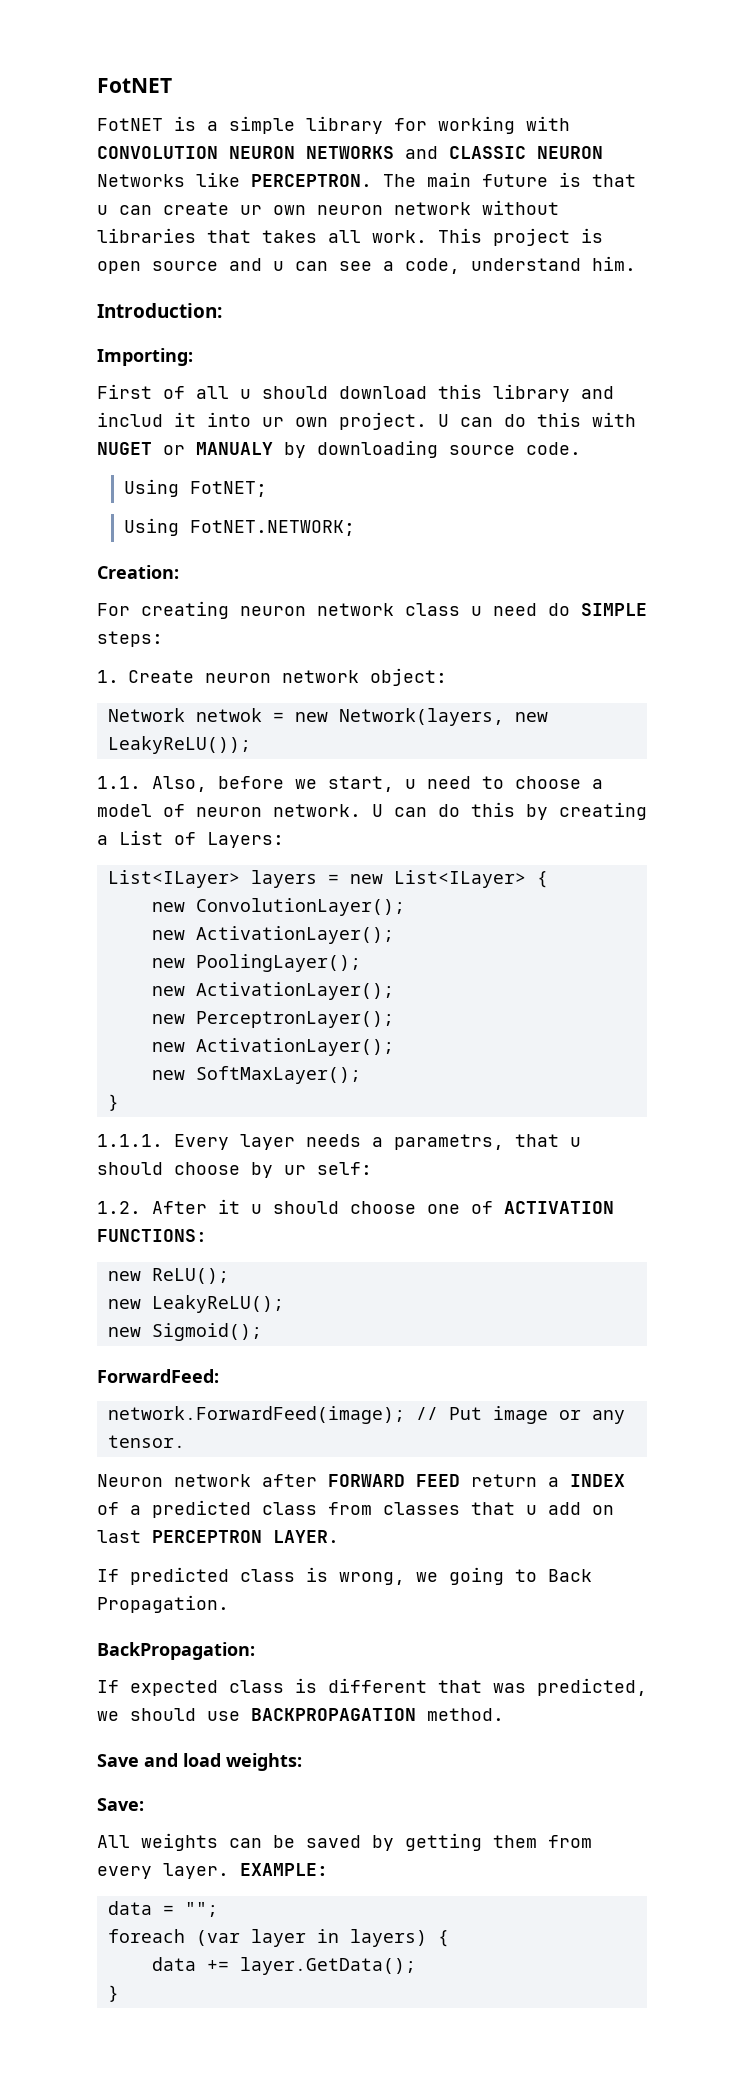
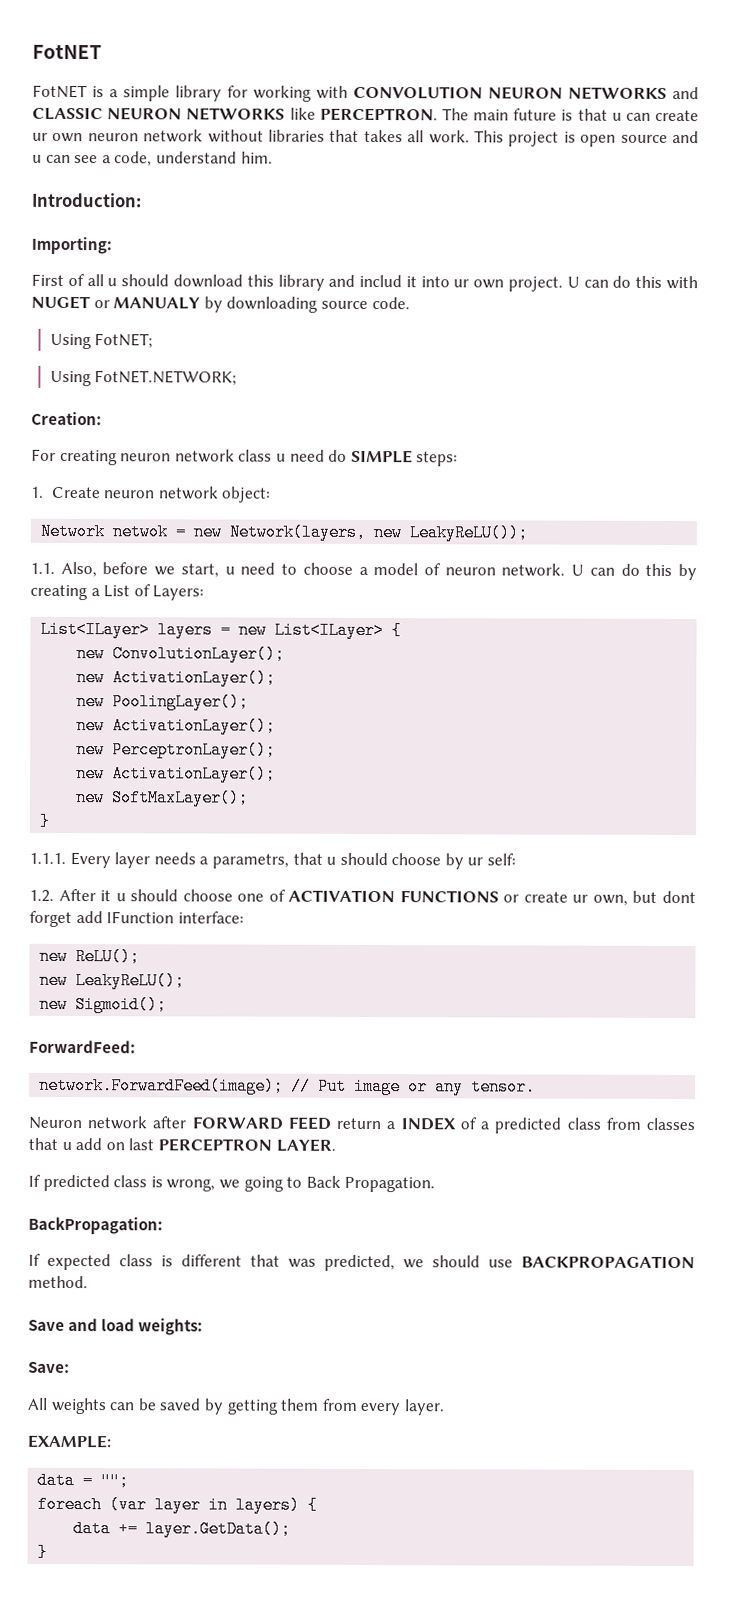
- FotNET is a simple library for working with CONVOLUTION NEURON NETWORKS and CLASSIC NEURON Networks like PERCEPTRON.
+ FotNET is a simple library for working with CONVOLUTION NEURON NETWORKS and CLASSIC NEURON NETWORKS like PERCEPTRON.
- 1.2. After it u should choose one of ACTIVATION FUNCTIONS:
+ 1.2. After it u should choose one of ACTIVATION FUNCTIONS or create ur own, but dont forget add IFunction interface:
- All weights can be saved by getting them from every layer. EXAMPLE:
+ All weights can be saved by getting them from every layer.
+ EXAMPLE:

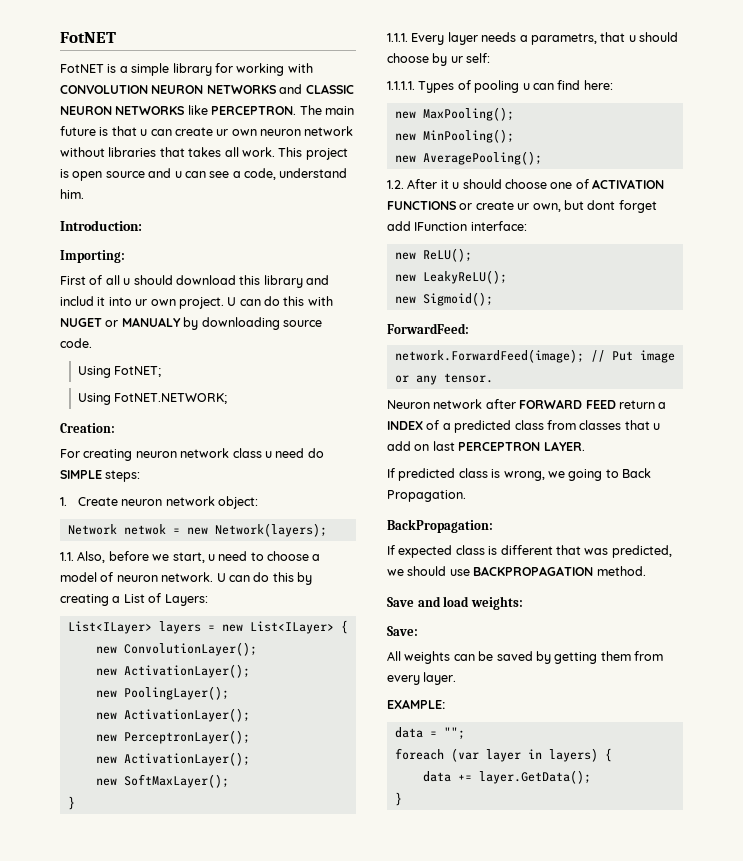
- Network netwok = new Network(layers, new LeakyReLU());
+ Network netwok = new Network(layers);
+ 1.1.1.1. Types of pooling u can find here:
+ new MaxPooling();
+ new MinPooling();
+ new AveragePooling();

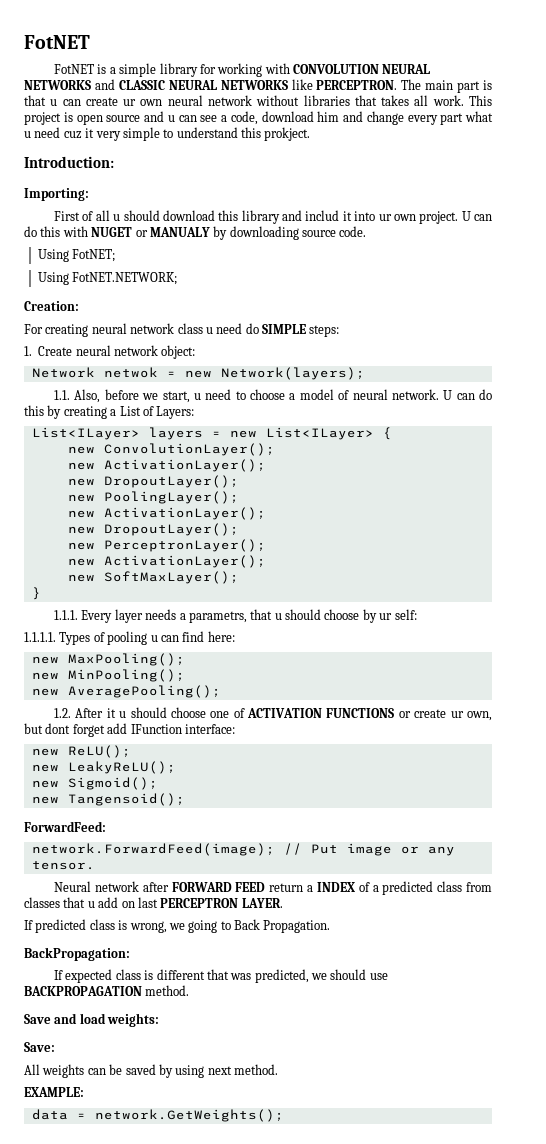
- FotNET is a simple library for working with CONVOLUTION NEURON NETWORKS and CLASSIC NEURON NETWORKS like PERCEPTRON.
+ FotNET is a simple library for working with CONVOLUTION NEURAL NETWORKS and CLASSIC NEURAL NETWORKS like PERCEPTRON.
- The main future is that u can create ur own neuron network without libraries that takes all work.
+ The main part is that u can create ur own neural network without libraries that takes all work.
- This project is open source and u can see a code, understand him.
+ This project is open source and u can see a code, download him and change every part what u need cuz it very simple to understand this prokject.
- For creating neuron network class u need do SIMPLE steps:
+ For creating neural network class u need do SIMPLE steps:
- 1. Create neuron network object:
+ 1. Create neural network object:
- 1.1. Also, before we start, u need to choose a model of neuron network.
+ 1.1. Also, before we start, u need to choose a model of neural network.
  new ConvolutionLayer();
  new ActivationLayer();
+ new DropoutLayer();
  new PoolingLayer();
  new ActivationLayer();
+ new DropoutLayer();
+ new Tangensoid();
- Neuron network after FORWARD FEED return a INDEX of a predicted class from classes that u add on last PERCEPTRON LAYER.
+ Neural network after FORWARD FEED return a INDEX of a predicted class from classes that u add on last PERCEPTRON LAYER.
- All weights can be saved by getting them from every layer.
+ All weights can be saved by using next method.
  EXAMPLE:
- data = "";
- foreach (var layer in layers) {
- data += layer.GetData();
- }
+ data = network.GetWeights();

